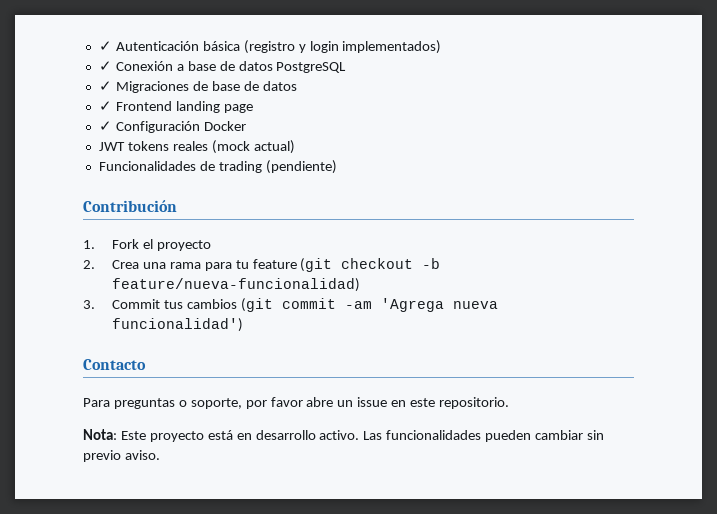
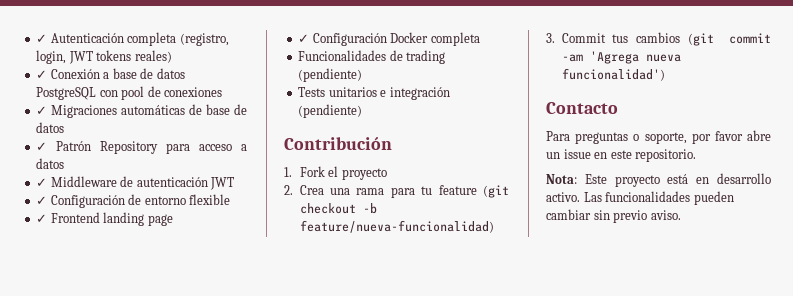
- ✓ Autenticación básica (registro y login implementados)
+ ✓ Autenticación completa (registro, login, JWT tokens reales)
- ✓ Conexión a base de datos PostgreSQL
+ ✓ Conexión a base de datos PostgreSQL con pool de conexiones
- ✓ Migraciones de base de datos
+ ✓ Migraciones automáticas de base de datos
+ ✓ Patrón Repository para acceso a datos
+ ✓ Middleware de autenticación JWT
+ ✓ Configuración de entorno flexible
- ✓ Configuración Docker
- JWT tokens reales (mock actual)
+ ✓ Configuración Docker completa
+ Tests unitarios e integración (pendiente)

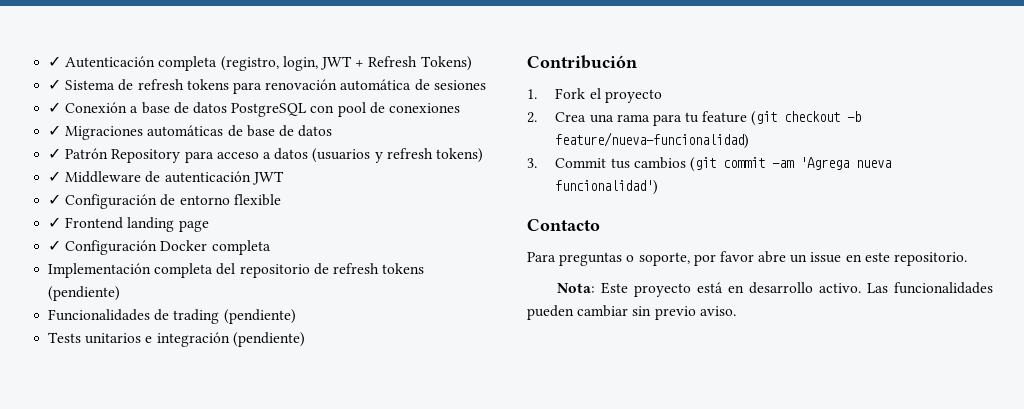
- ✓ Autenticación completa (registro, login, JWT tokens reales)
+ ✓ Autenticación completa (registro, login, JWT + Refresh Tokens)
+ ✓ Sistema de refresh tokens para renovación automática de sesiones
- ✓ Patrón Repository para acceso a datos
+ ✓ Patrón Repository para acceso a datos (usuarios y refresh tokens)
+ Implementación completa del repositorio de refresh tokens (pendiente)

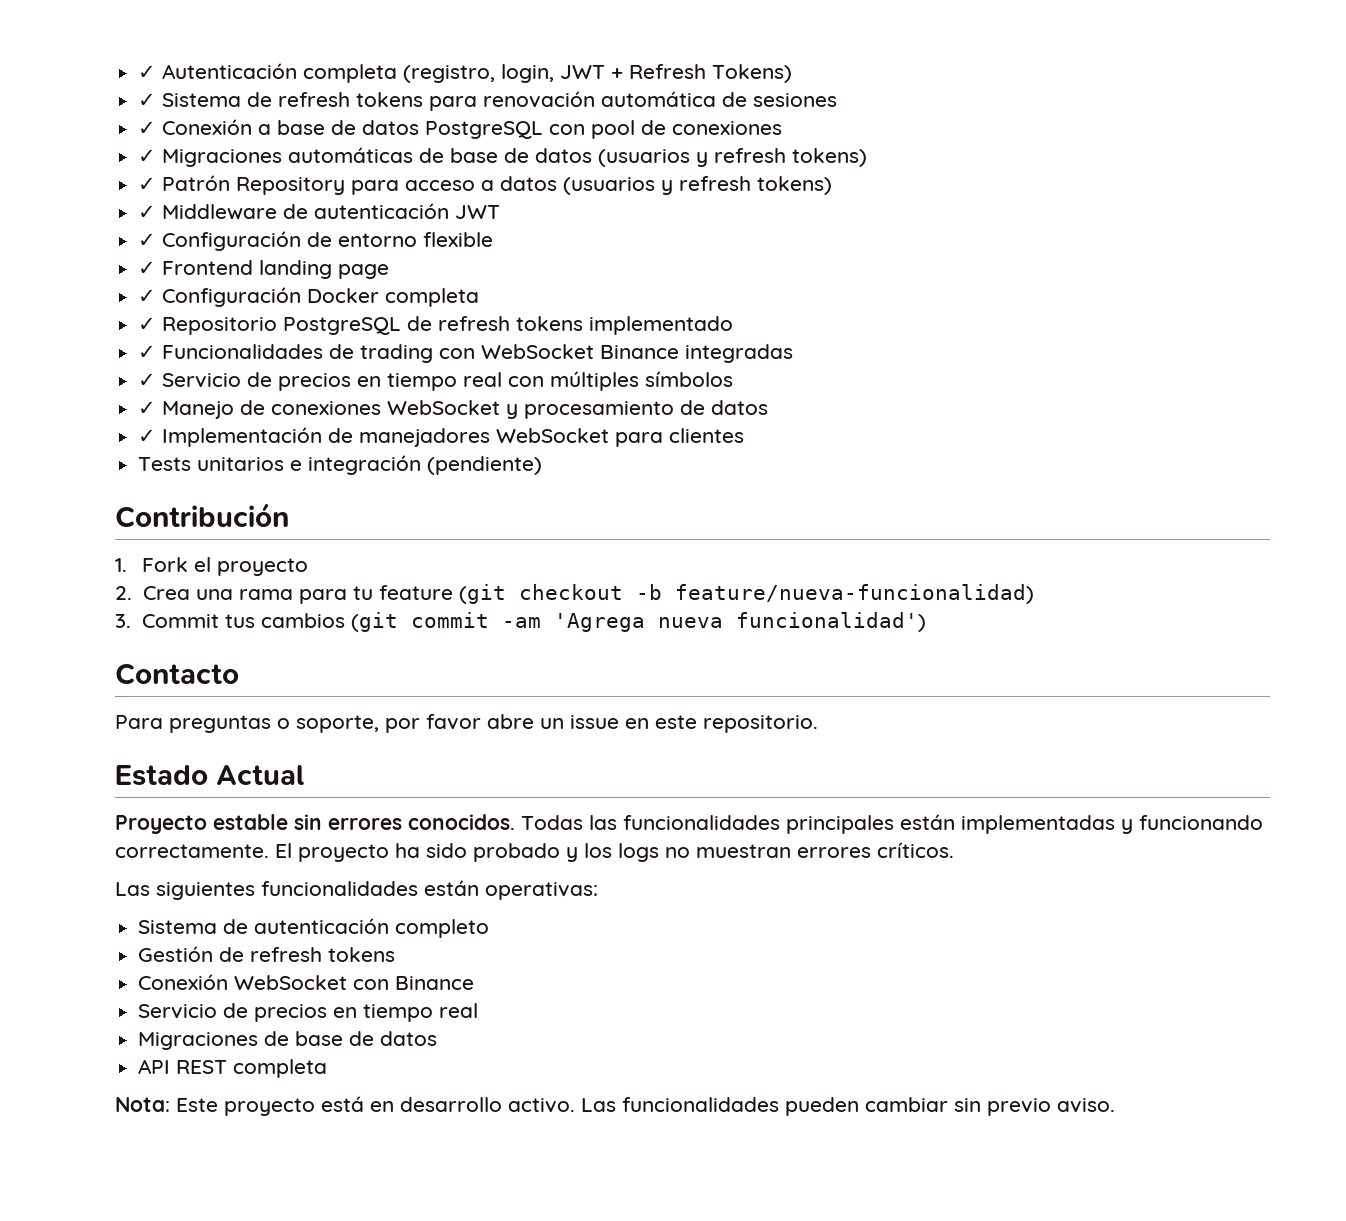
- ✓ Migraciones automáticas de base de datos
+ ✓ Migraciones automáticas de base de datos (usuarios y refresh tokens)
- Implementación completa del repositorio de refresh tokens (pendiente)
- Funcionalidades de trading (pendiente)
+ ✓ Repositorio PostgreSQL de refresh tokens implementado
+ ✓ Funcionalidades de trading con WebSocket Binance integradas
+ ✓ Servicio de precios en tiempo real con múltiples símbolos
+ ✓ Manejo de conexiones WebSocket y procesamiento de datos
+ ✓ Implementación de manejadores WebSocket para clientes
+ Estado Actual
+ Proyecto estable sin errores conocidos. Todas las funcionalidades principales están implementadas y funcionando correctamente. El proyecto ha sido probado y los logs no muestran errores críticos.
+ Las siguientes funcionalidades están operativas:
+ Sistema de autenticación completo
+ Gestión de refresh tokens
+ Conexión WebSocket con Binance
+ Servicio de precios en tiempo real
+ Migraciones de base de datos
+ API REST completa

